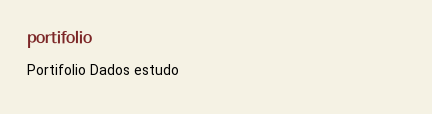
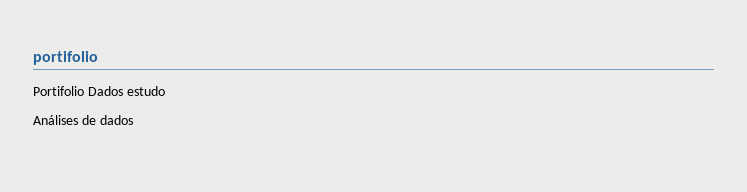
+ Análises de dados

